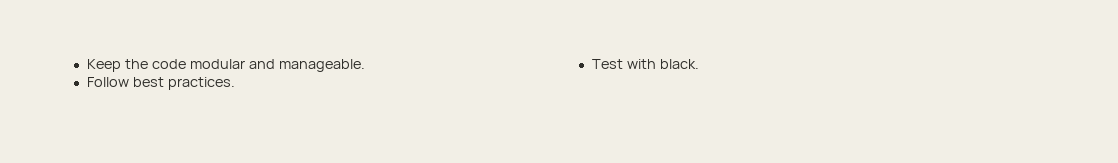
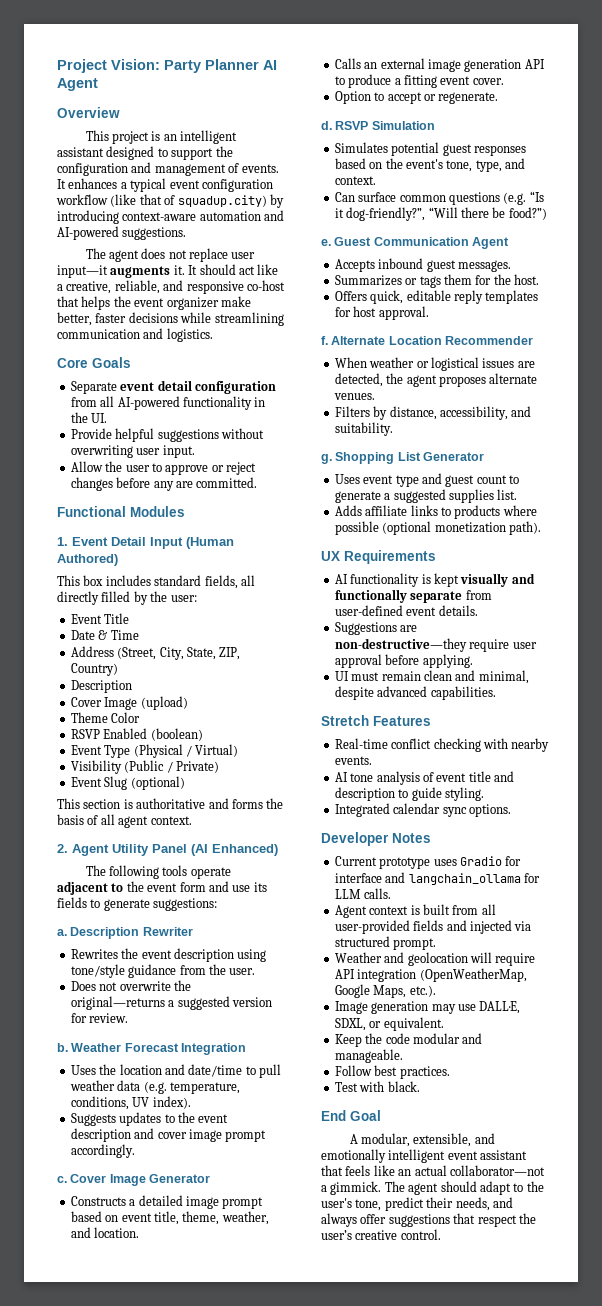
+ Project Vision: Party Planner AI Agent
+ Overview
+ This project is an intelligent assistant designed to support the configuration and management of events. It enhances a typical event configuration workflow (like that of squadup.city) by introducing context-aware automation and AI-powered suggestions.
+ The agent does not replace user input—it augments it. It should act like a creative, reliable, and responsive co-host that helps the event organizer make better, faster decisions while streamlining communication and logistics.
+ Core Goals
+ Separate event detail configuration from all AI-powered functionality in the UI.
+ Provide helpful suggestions without overwriting user input.
+ Allow the user to approve or reject changes before any are committed.
+ Functional Modules
+ 1. Event Detail Input (Human Authored)
+ This box includes standard fields, all directly filled by the user:
+ Event Title
+ Date & Time
+ Address (Street, City, State, ZIP, Country)
+ Description
+ Cover Image (upload)
+ Theme Color
+ RSVP Enabled (boolean)
+ Event Type (Physical / Virtual)
+ Visibility (Public / Private)
+ Event Slug (optional)
+ This section is authoritative and forms the basis of all agent context.
+ 2. Agent Utility Panel (AI Enhanced)
+ The following tools operate adjacent to the event form and use its fields to generate suggestions:
+ a. Description Rewriter
+ Rewrites the event description using tone/style guidance from the user.
+ Does not overwrite the original—returns a suggested version for review.
+ b. Weather Forecast Integration
+ Uses the location and date/time to pull weather data (e.g. temperature, conditions, UV index).
+ Suggests updates to the event description and cover image prompt accordingly.
+ c. Cover Image Generator
+ Constructs a detailed image prompt based on event title, theme, weather, and location.
+ Calls an external image generation API to produce a fitting event cover.
+ Option to accept or regenerate.
+ d. RSVP Simulation
+ Simulates potential guest responses based on the event's tone, type, and context.
+ Can surface common questions (e.g. “Is it dog-friendly?”, “Will there be food?”)
+ e. Guest Communication Agent
+ Accepts inbound guest messages.
+ Summarizes or tags them for the host.
+ Offers quick, editable reply templates for host approval.
+ f. Alternate Location Recommender
+ When weather or logistical issues are detected, the agent proposes alternate venues.
+ Filters by distance, accessibility, and suitability.
+ g. Shopping List Generator
+ Uses event type and guest count to generate a suggested supplies list.
+ Adds affiliate links to products where possible (optional monetization path).
+ UX Requirements
+ AI functionality is kept visually and functionally separate from user-defined event details.
+ Suggestions are non-destructive—they require user approval before applying.
+ UI must remain clean and minimal, despite advanced capabilities.
+ Stretch Features
+ Real-time conflict checking with nearby events.
+ AI tone analysis of event title and description to guide styling.
+ Integrated calendar sync options.
+ Developer Notes
+ Current prototype uses Gradio for interface and langchain_ollama for LLM calls.
+ Agent context is built from all user-provided fields and injected via structured prompt.
+ Weather and geolocation will require API integration (OpenWeatherMap, Google Maps, etc.).
+ Image generation may use DALL·E, SDXL, or equivalent.
+ End Goal
+ A modular, extensible, and emotionally intelligent event assistant that feels like an actual collaborator—not a gimmick. The agent should adapt to the user's tone, predict their needs, and always offer suggestions that respect the user’s creative control.

